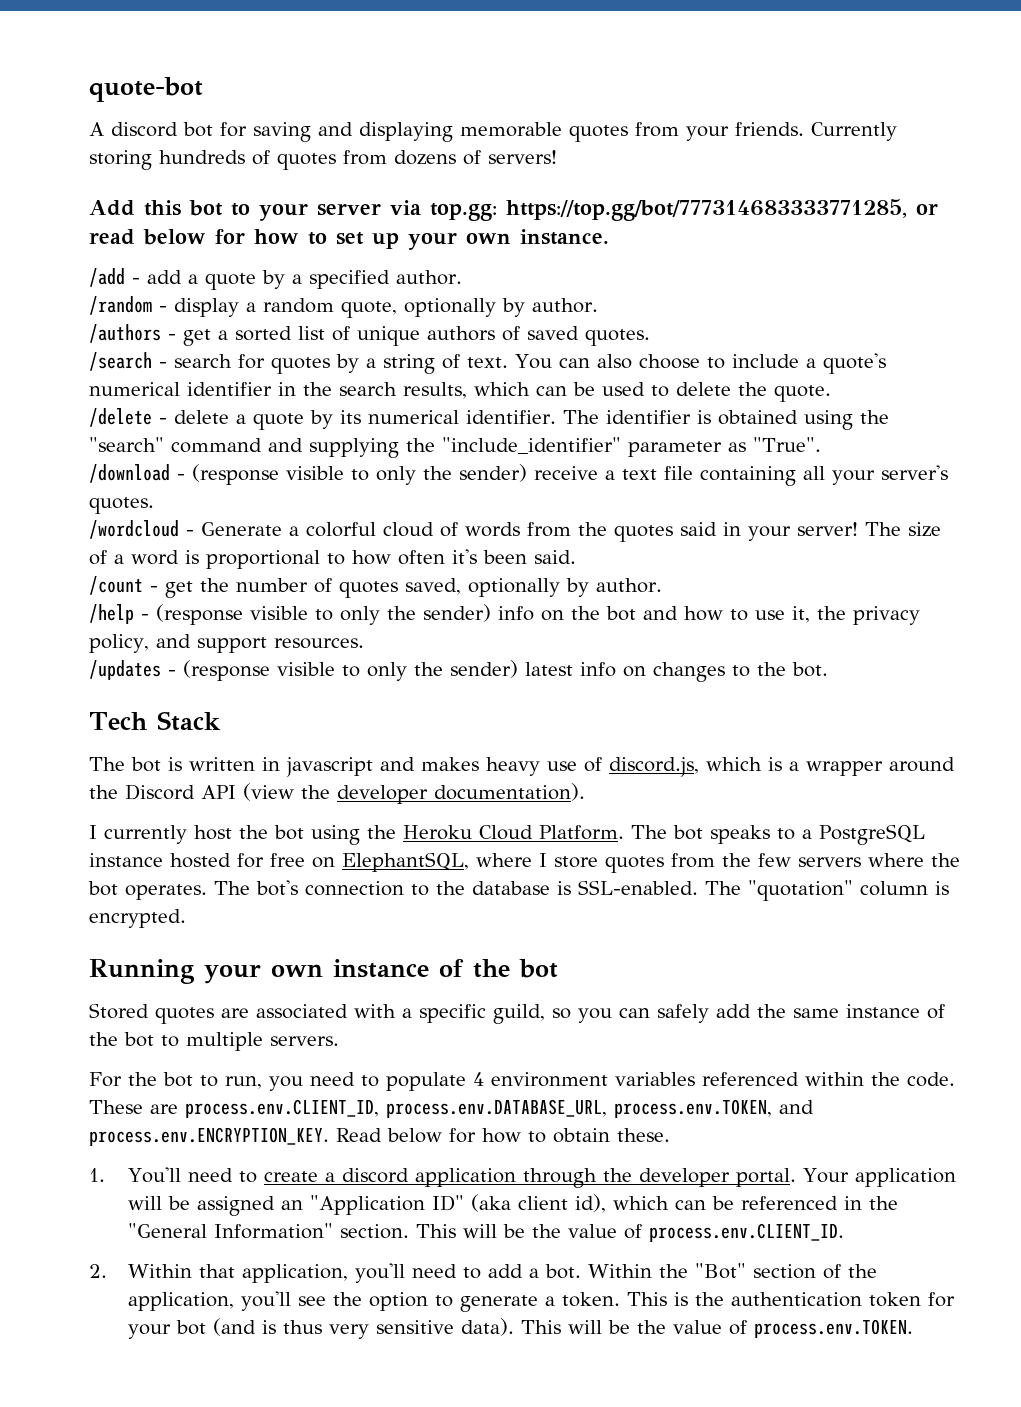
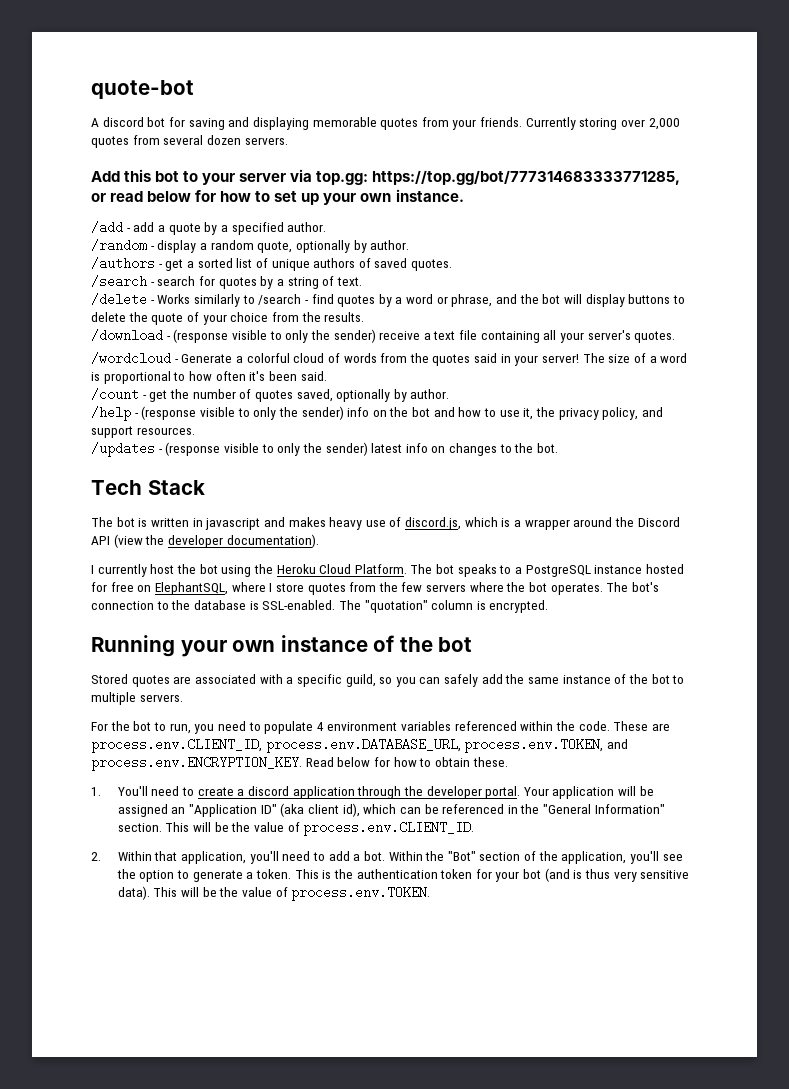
- Currently storing hundreds of quotes from dozens of servers!
+ Currently storing over 2,000 quotes from several dozen servers.
- /search - search for quotes by a string of text. You can also choose to include a quote's numerical identifier in the search results, which can be used to delete the quote.
- /delete - delete a quote by its numerical identifier. The identifier is obtained using the "search" command and supplying the "include_identifier" parameter as "True".
+ /search - search for quotes by a string of text.
+ /delete - Works similarly to /search - find quotes by a word or phrase, and the bot will display buttons to delete the quote of your choice from the results.

